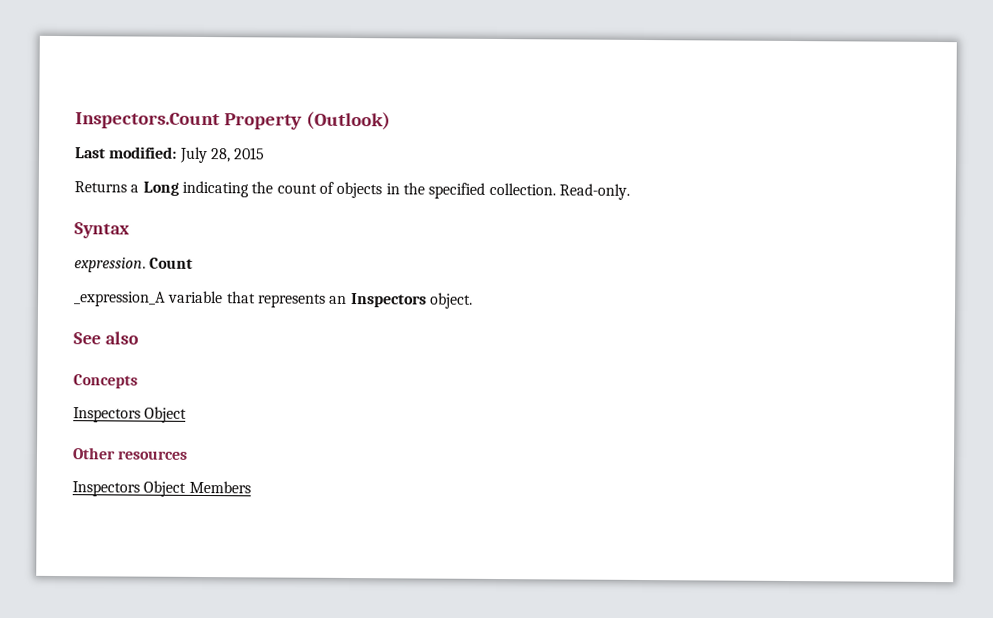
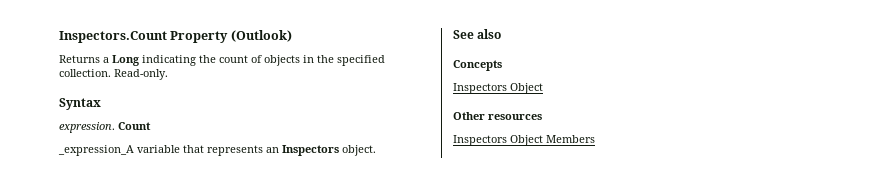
- Last modified: July 28, 2015

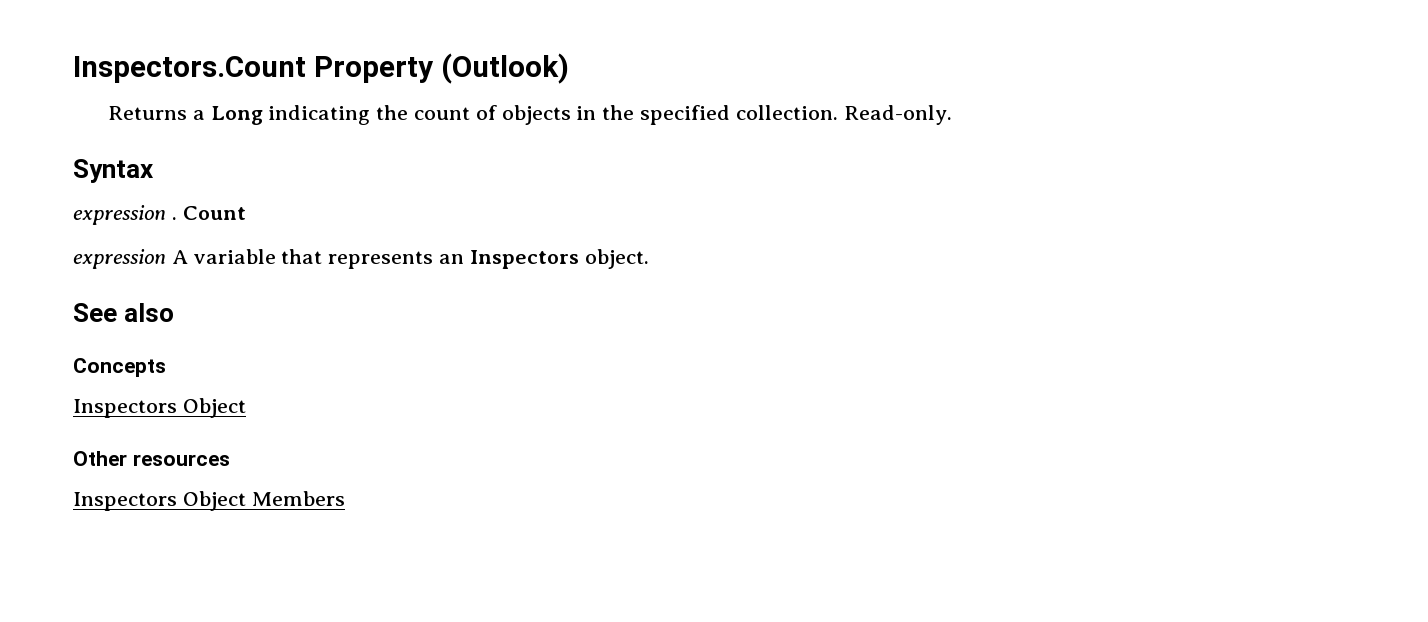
- expression.
+ expression .
- _expression_A variable that represents an Inspectors object.
+ expression A variable that represents an Inspectors object.

